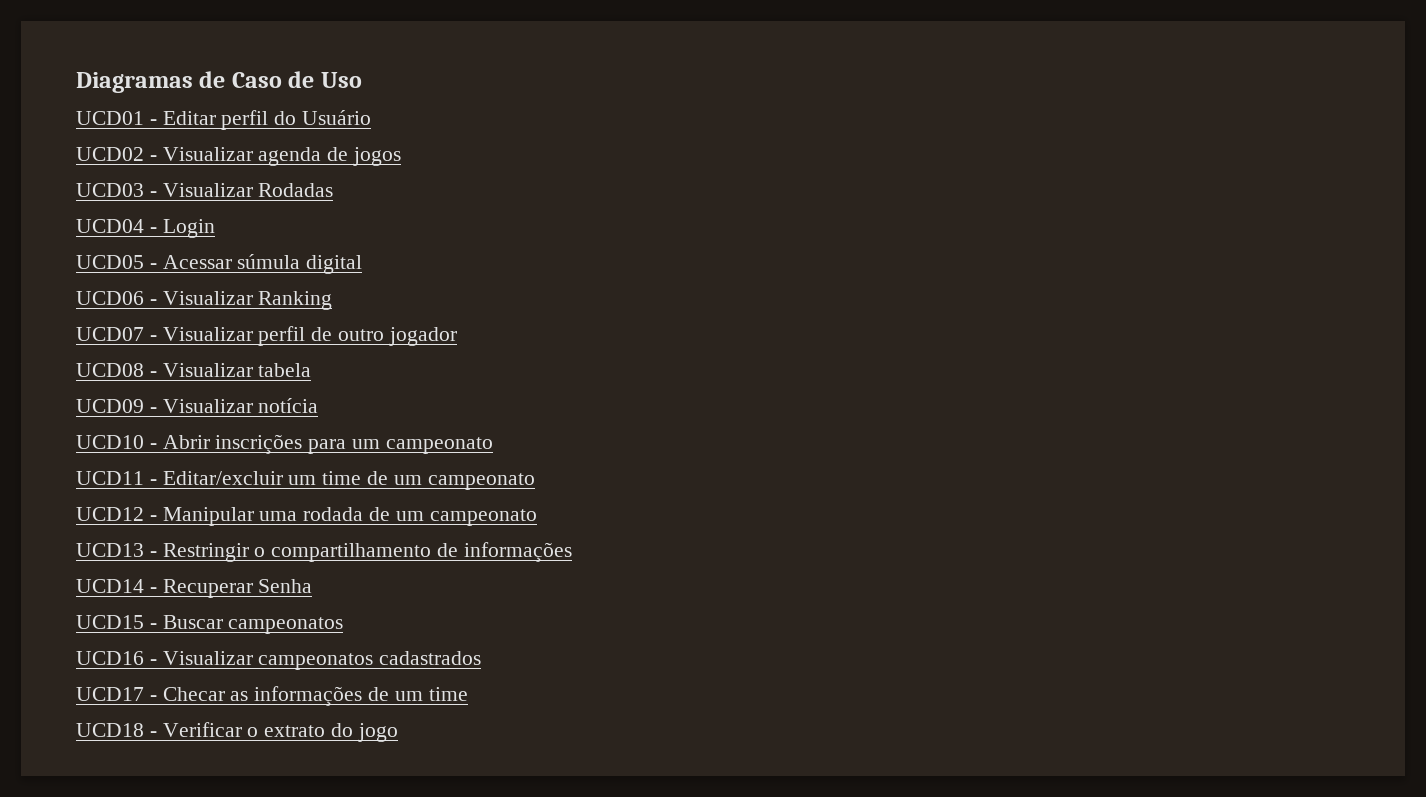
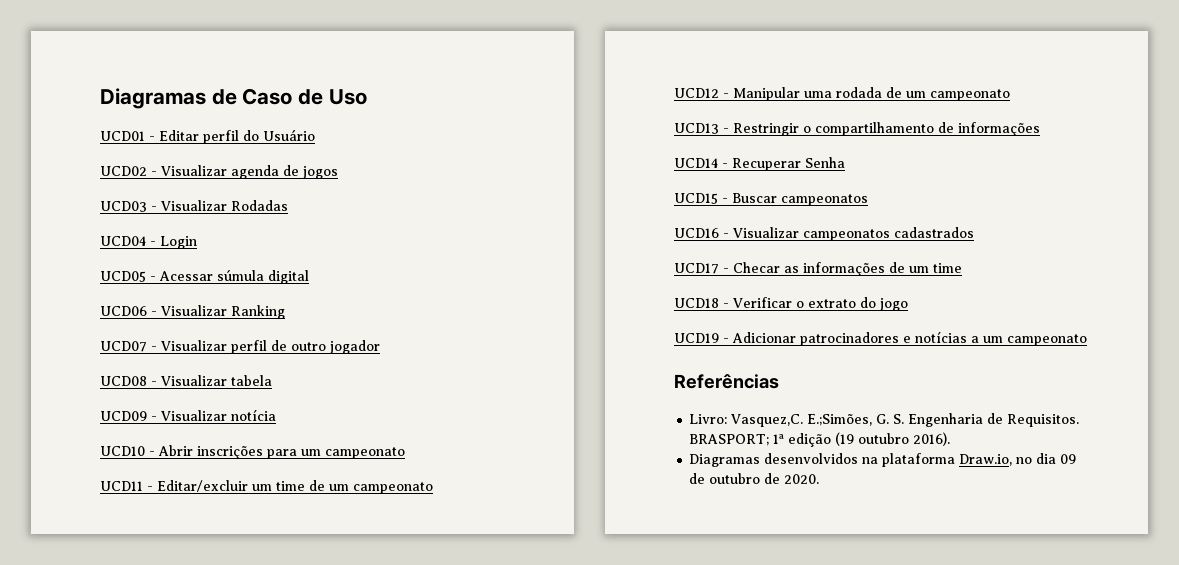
+ UCD19 - Adicionar patrocinadores e notícias a um campeonato
+ Referências
+ Livro: Vasquez,C. E.;Simões, G. S. Engenharia de Requisitos. BRASPORT; 1ª edição (19 outubro 2016).
+ Diagramas desenvolvidos na plataforma Draw.io, no dia 09 de outubro de 2020.

